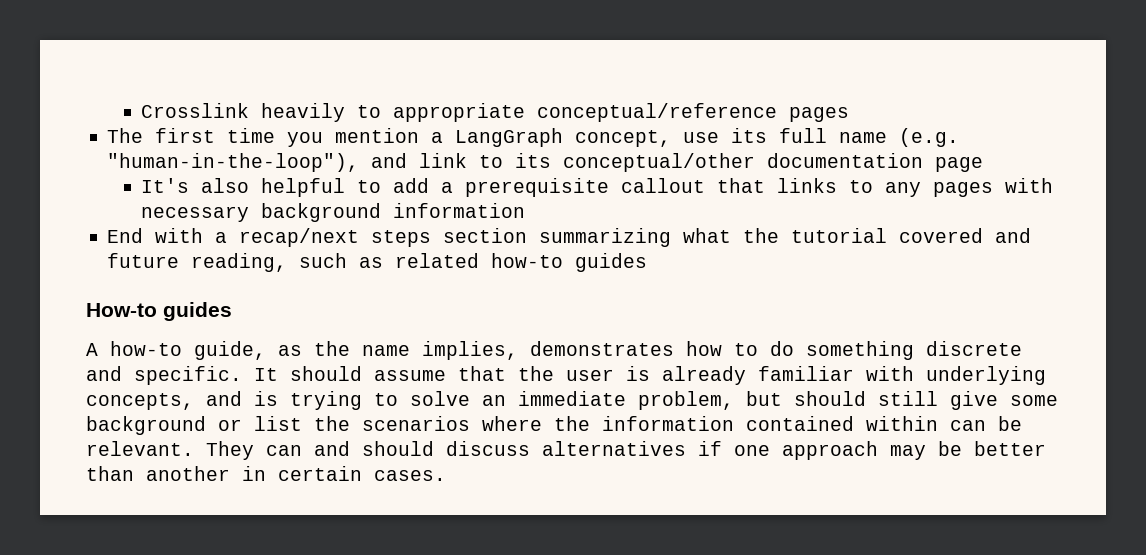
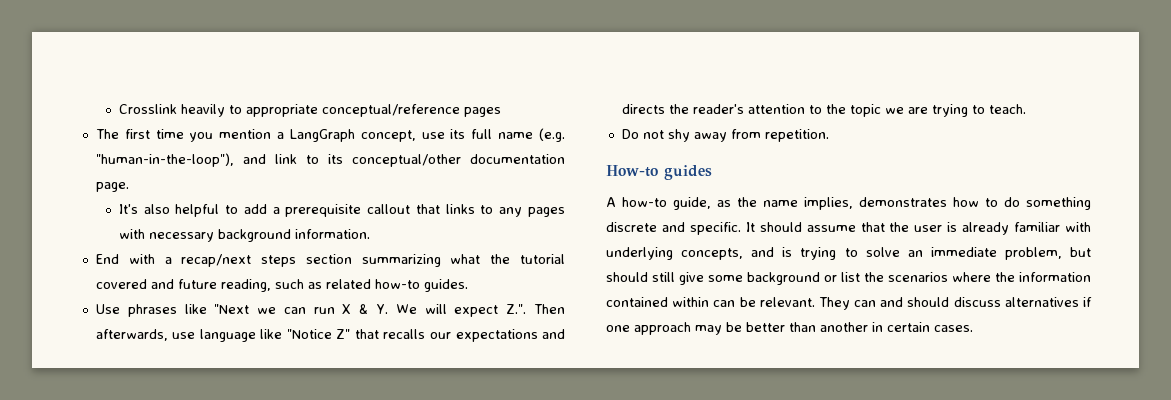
- The first time you mention a LangGraph concept, use its full name (e.g. "human-in-the-loop"), and link to its conceptual/other documentation page
+ The first time you mention a LangGraph concept, use its full name (e.g. "human-in-the-loop"), and link to its conceptual/other documentation page.
- It's also helpful to add a prerequisite callout that links to any pages with necessary background information
+ It's also helpful to add a prerequisite callout that links to any pages with necessary background information.
- End with a recap/next steps section summarizing what the tutorial covered and future reading, such as related how-to guides
+ End with a recap/next steps section summarizing what the tutorial covered and future reading, such as related how-to guides.
+ Use phrases like "Next we can run X & Y. We will expect Z.". Then afterwards, use language like "Notice Z" that recalls our expectations and directs the reader's attention to the topic we are trying to teach.
+ Do not shy away from repetition.

